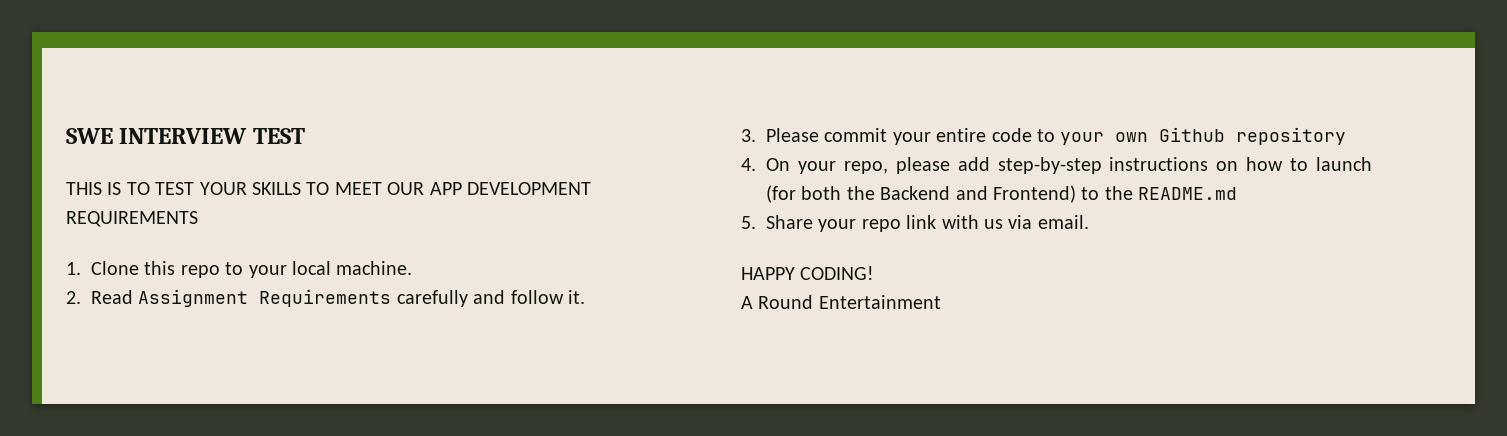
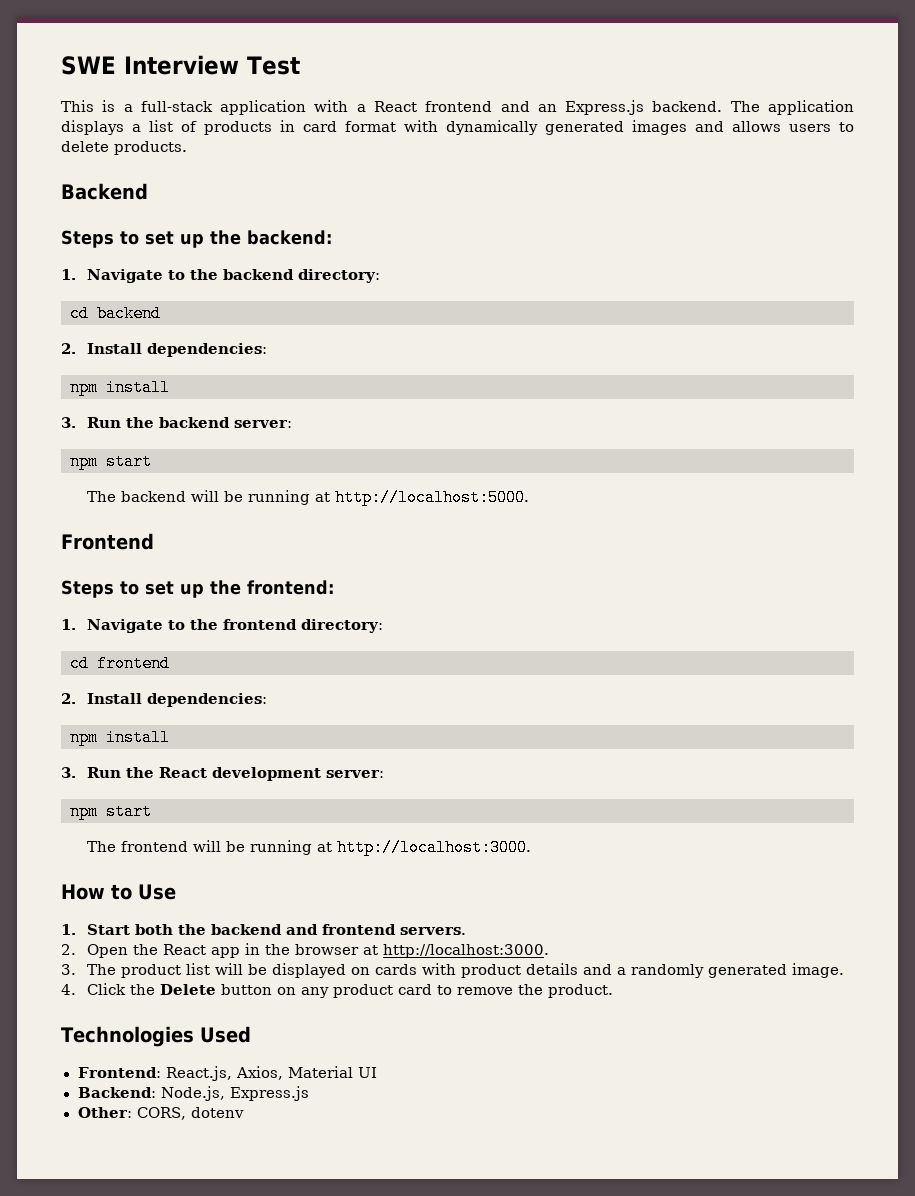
- SWE INTERVIEW TEST
- THIS IS TO TEST YOUR SKILLS TO MEET OUR APP DEVELOPMENT REQUIREMENTS
- 1. Clone this repo to your local machine.
- 2. Read Assignment Requirements carefully and follow it.
- 3. Please commit your entire code to your own Github repository
- 4. On your repo, please add step-by-step instructions on how to launch (for both the Backend and Frontend) to the README.md
- 5. Share your repo link with us via email.
- HAPPY CODING!
- A Round Entertainment
+ SWE Interview Test
+ This is a full-stack application with a React frontend and an Express.js backend. The application displays a list of products in card format with dynamically generated images and allows users to delete products.
+ Backend
+ Steps to set up the backend:
+ 1. Navigate to the backend directory:
+ cd backend
+ 2. Install dependencies:
+ npm install
+ 3. Run the backend server:
+ npm start
+ The backend will be running at http://localhost:5000.
+ Frontend
+ Steps to set up the frontend:
+ 1. Navigate to the frontend directory:
+ cd frontend
+ 2. Install dependencies:
+ npm install
+ 3. Run the React development server:
+ npm start
+ The frontend will be running at http://localhost:3000.
+ How to Use
+ 1. Start both the backend and frontend servers.
+ 2. Open the React app in the browser at http://localhost:3000.
+ 3. The product list will be displayed on cards with product details and a randomly generated image.
+ 4. Click the Delete button on any product card to remove the product.
+ Technologies Used
+ Frontend: React.js, Axios, Material UI
+ Backend: Node.js, Express.js
+ Other: CORS, dotenv

